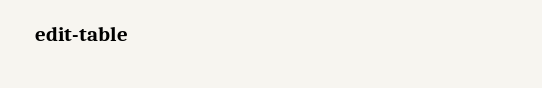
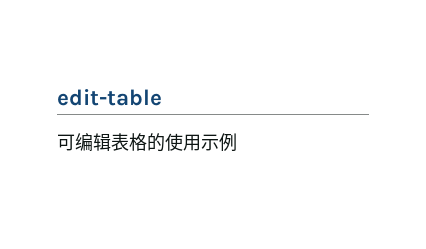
+ 可编辑表格的使用示例

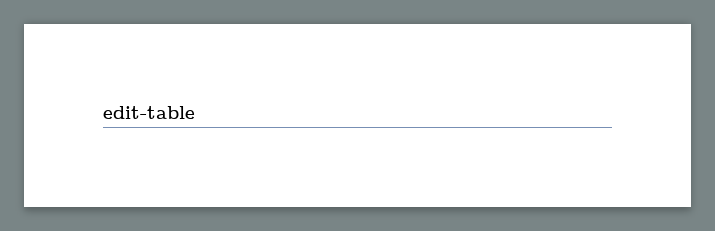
- 可编辑表格的使用示例

